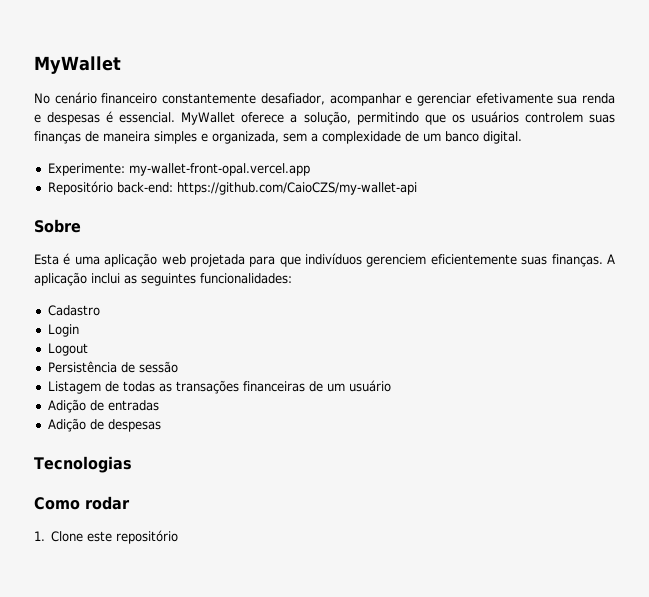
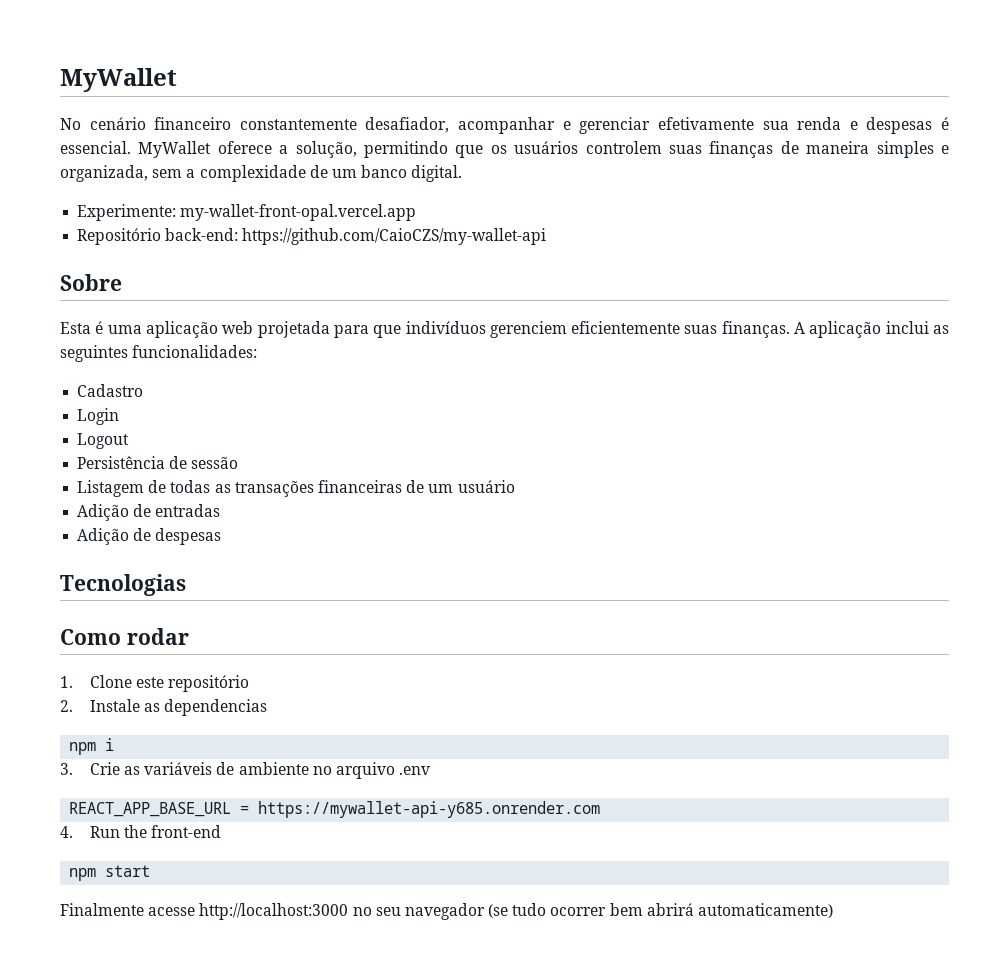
+ 2. Instale as dependencias
+ npm i
+ 3. Crie as variáveis de ambiente no arquivo .env
+ REACT_APP_BASE_URL = https://mywallet-api-y685.onrender.com
+ 4. Run the front-end
+ npm start
+ Finalmente acesse http://localhost:3000 no seu navegador (se tudo ocorrer bem abrirá automaticamente)

